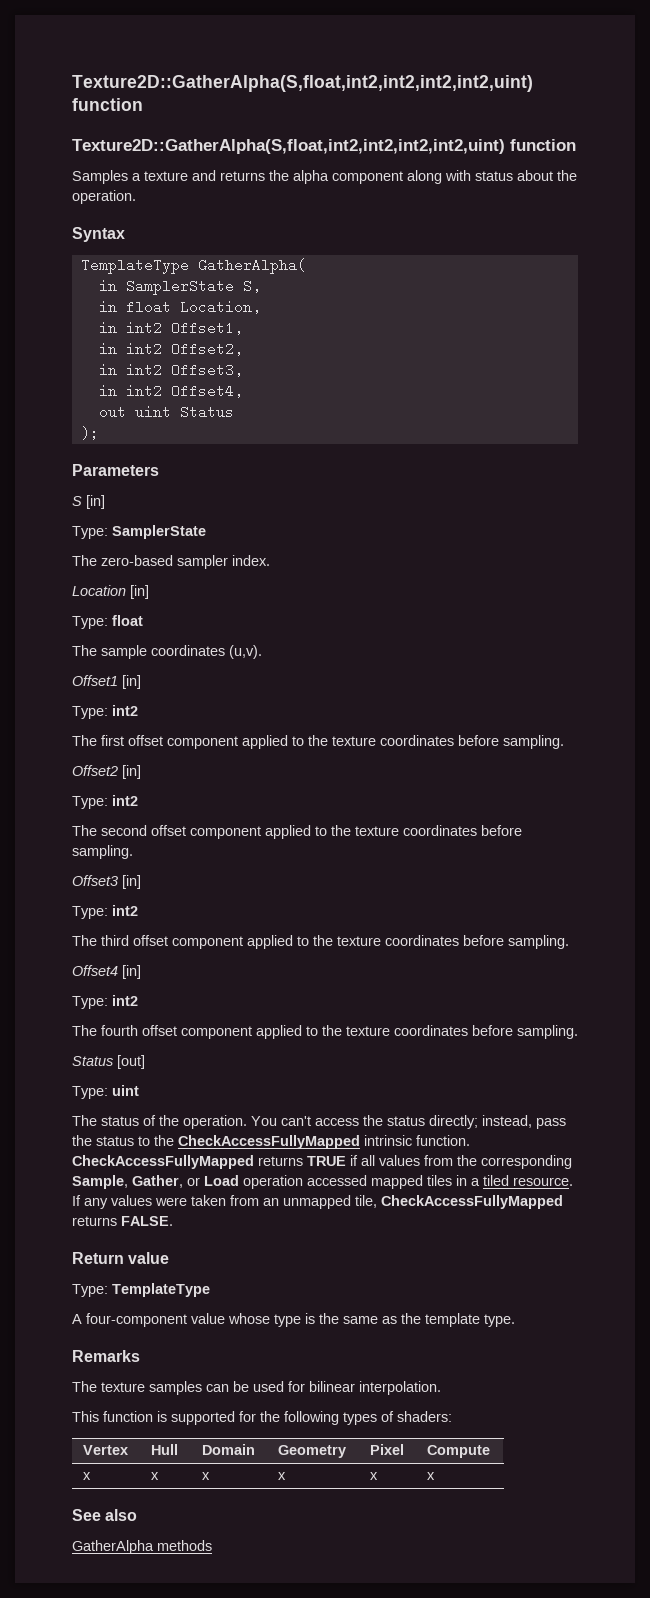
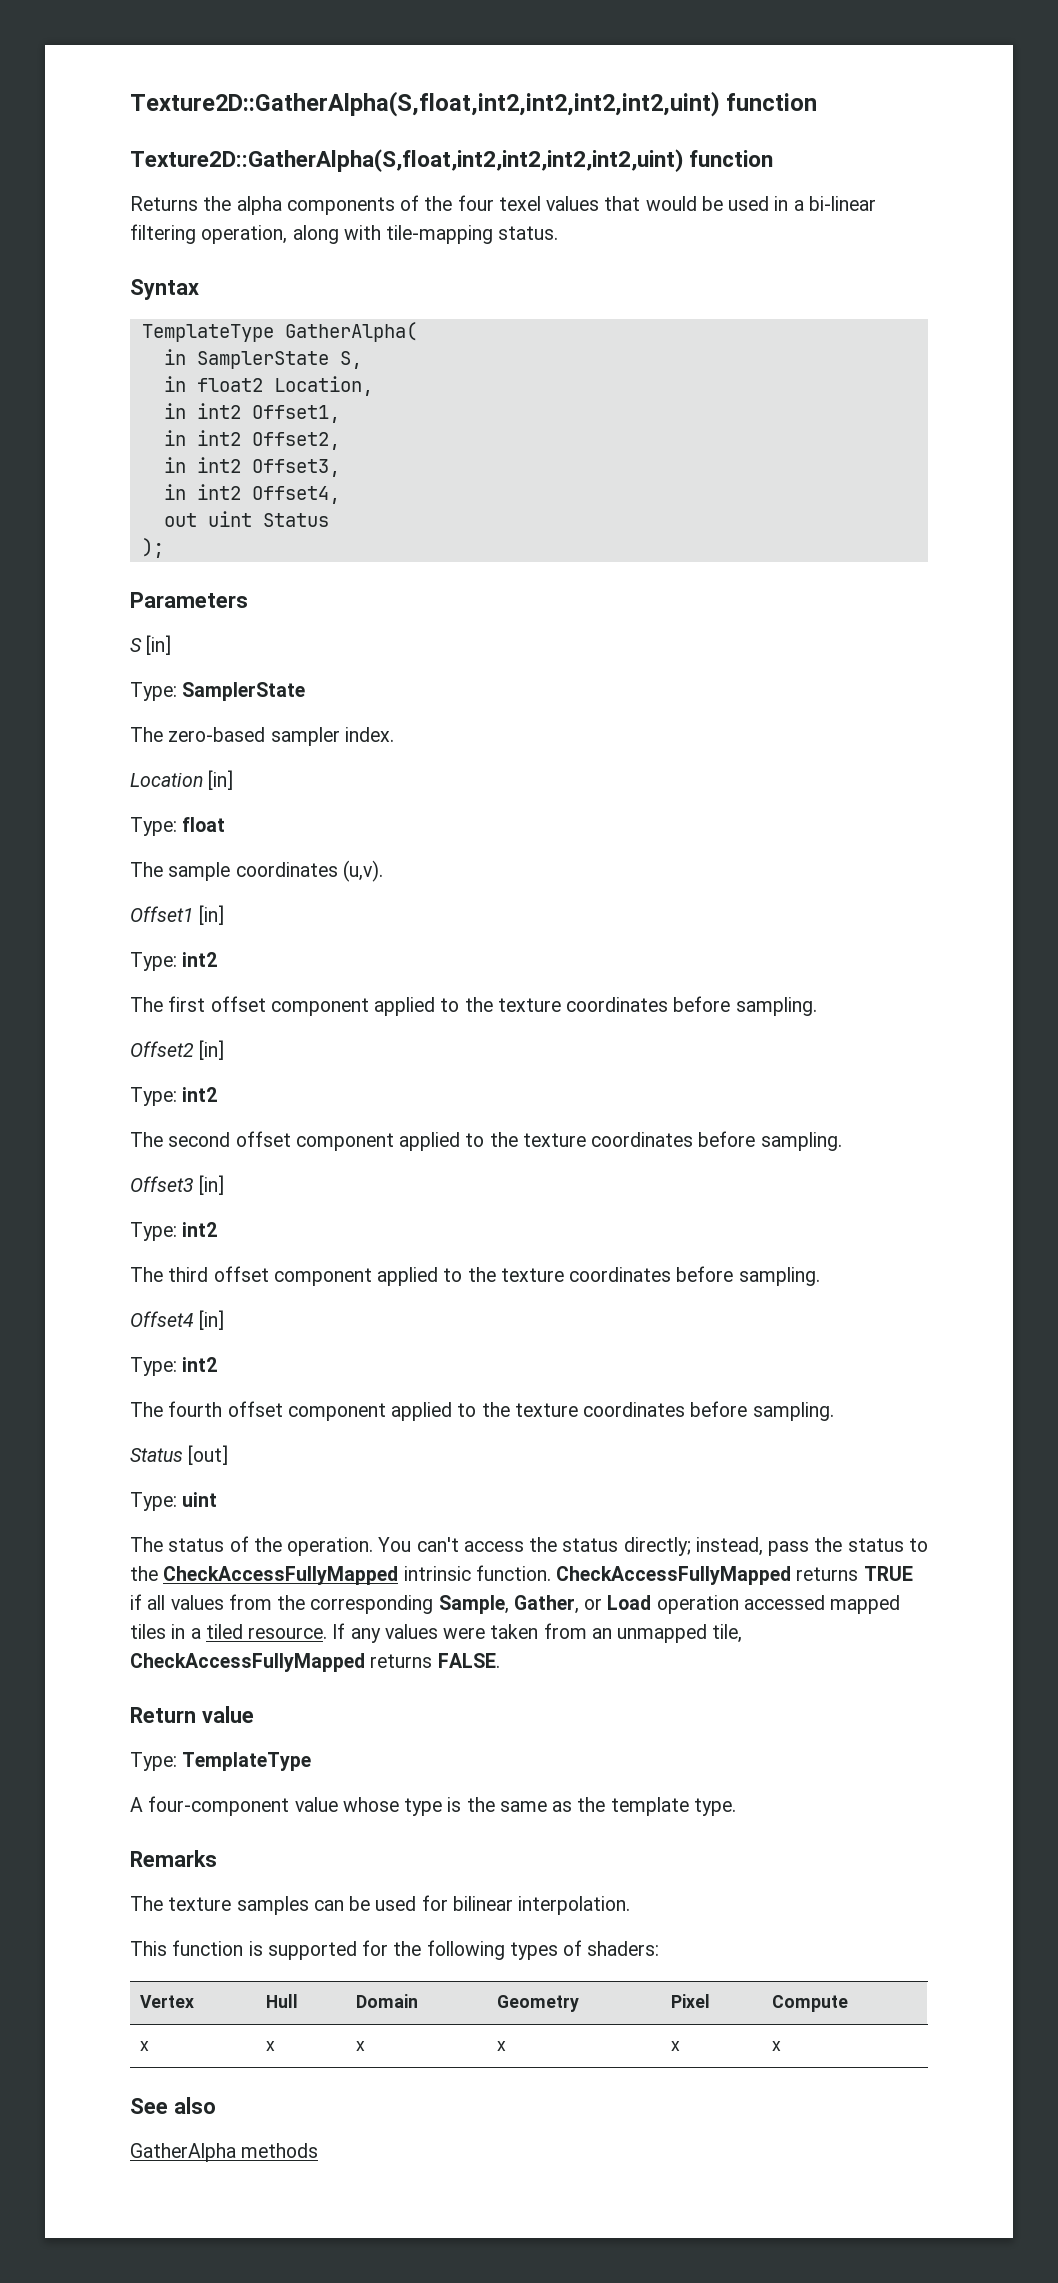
- Samples a texture and returns the alpha component along with status about the operation.
+ Returns the alpha components of the four texel values that would be used in a bi-linear filtering operation, along with tile-mapping status.
- in float Location,
+ in float2 Location,

